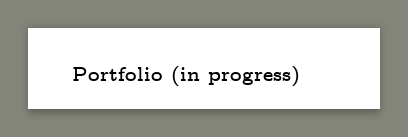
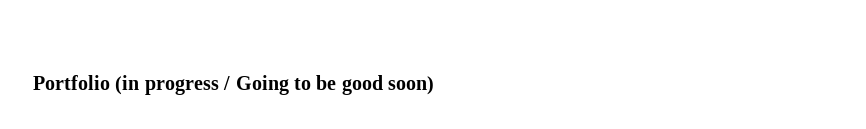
- Portfolio (in progress)
+ Portfolio (in progress / Going to be good soon)

